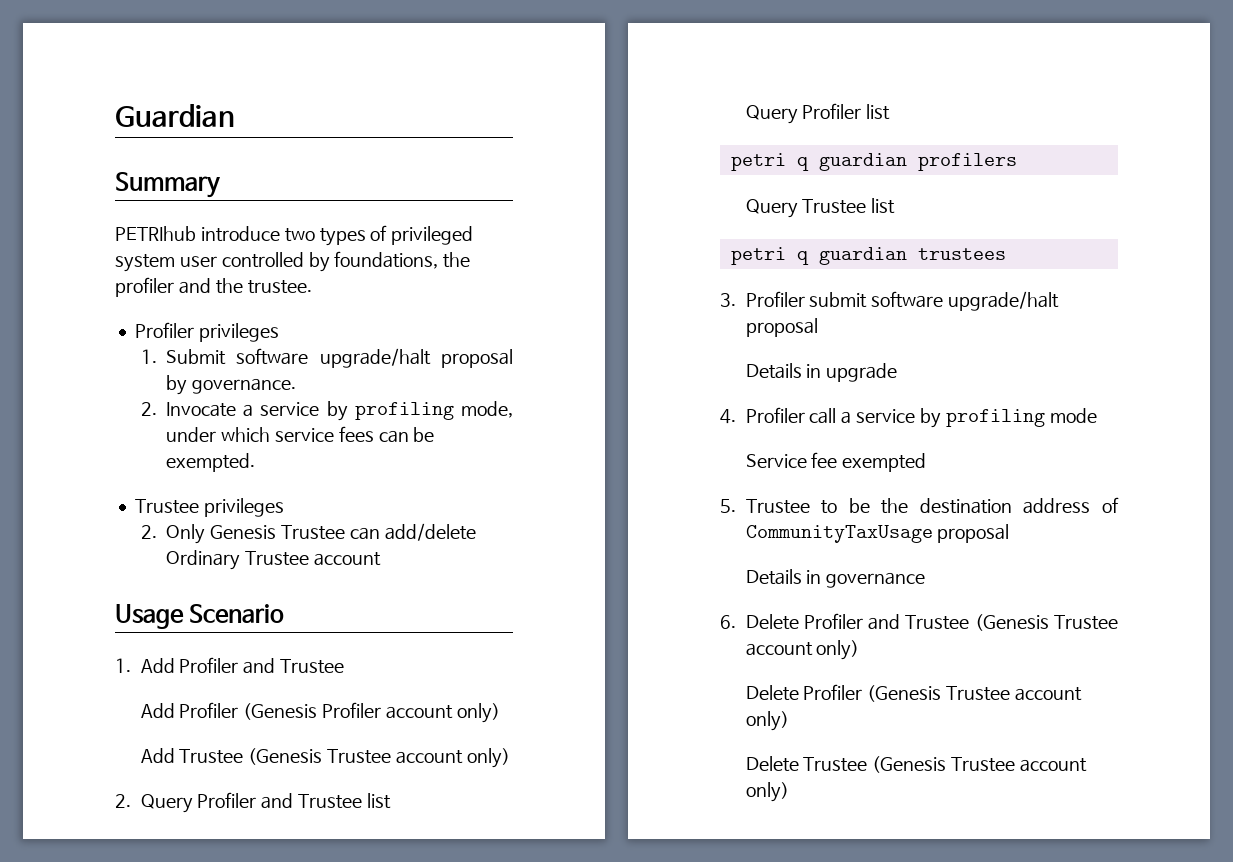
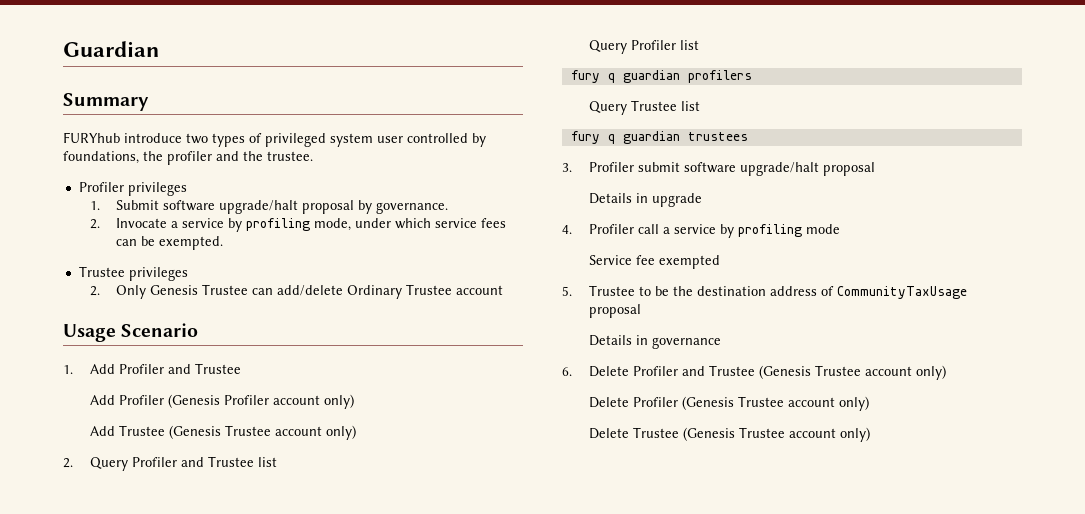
- PETRIhub introduce two types of privileged system user controlled by foundations, the profiler and the trustee.
+ FURYhub introduce two types of privileged system user controlled by foundations, the profiler and the trustee.
- petri q guardian profilers
+ fury q guardian profilers
- petri q guardian trustees
+ fury q guardian trustees

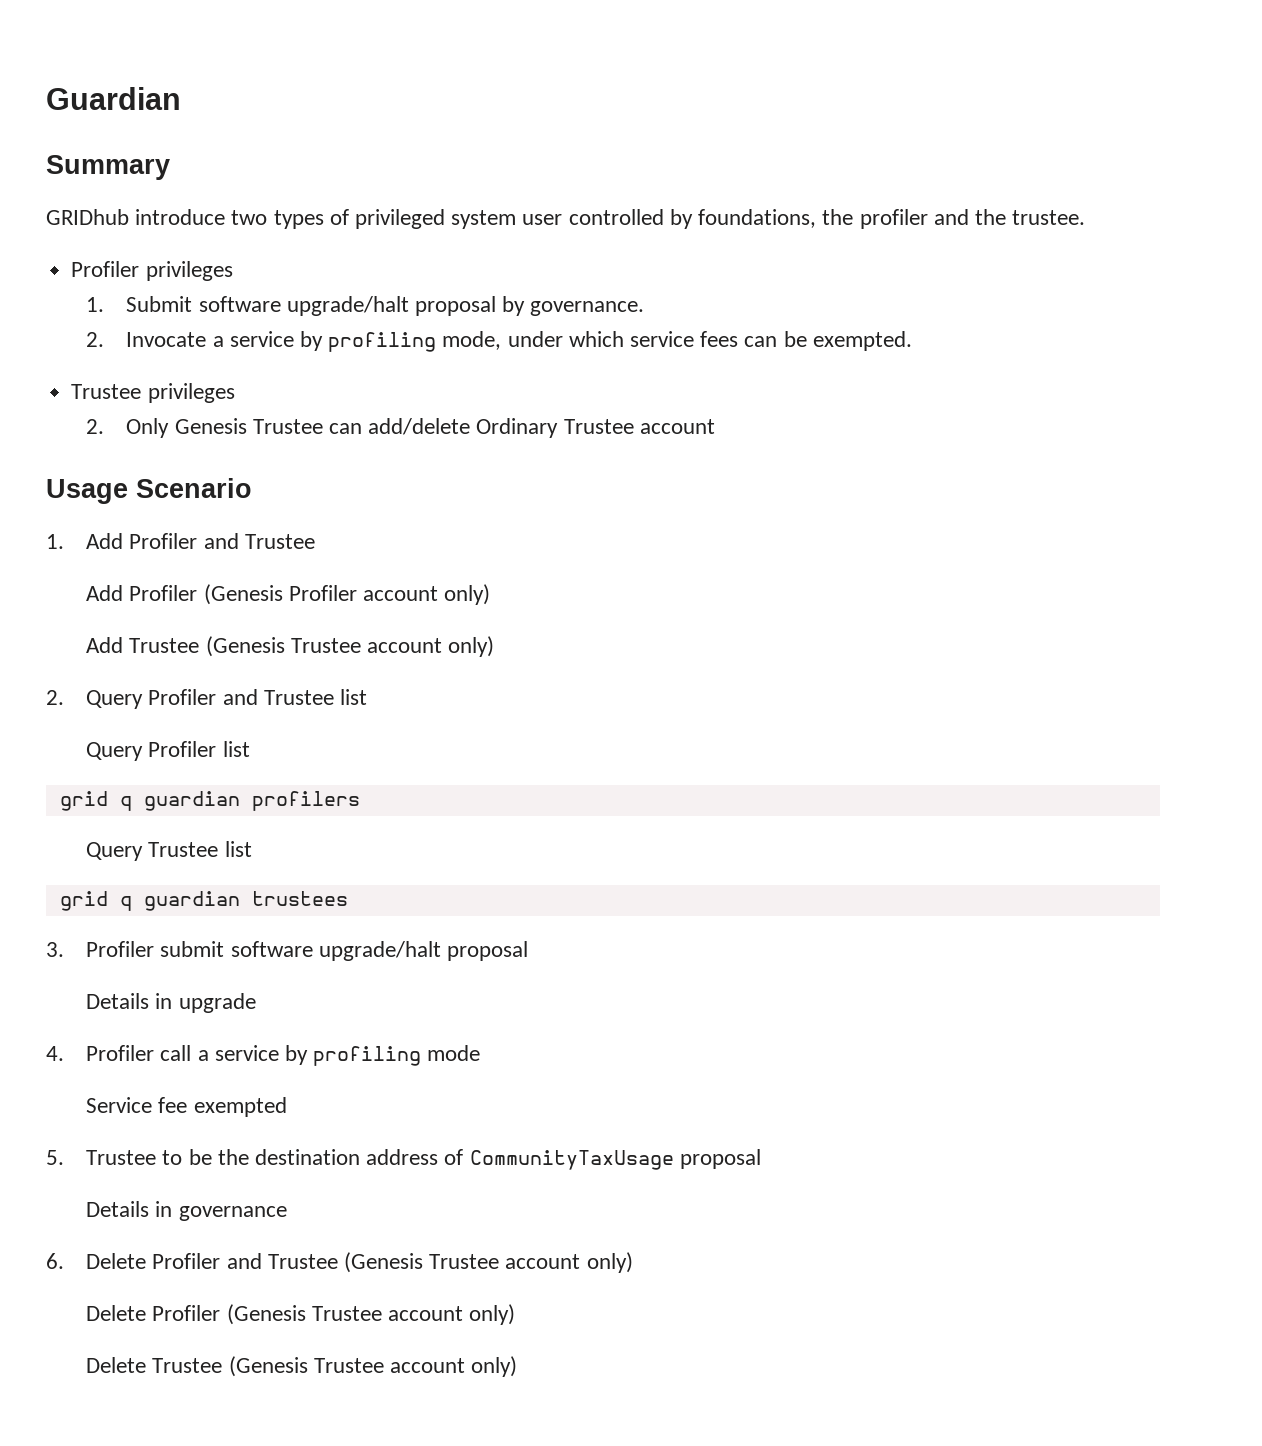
- FURYhub introduce two types of privileged system user controlled by foundations, the profiler and the trustee.
+ GRIDhub introduce two types of privileged system user controlled by foundations, the profiler and the trustee.
- fury q guardian profilers
+ grid q guardian profilers
- fury q guardian trustees
+ grid q guardian trustees

